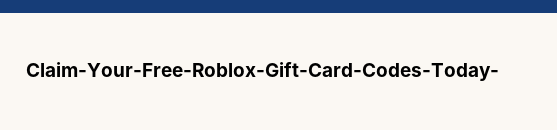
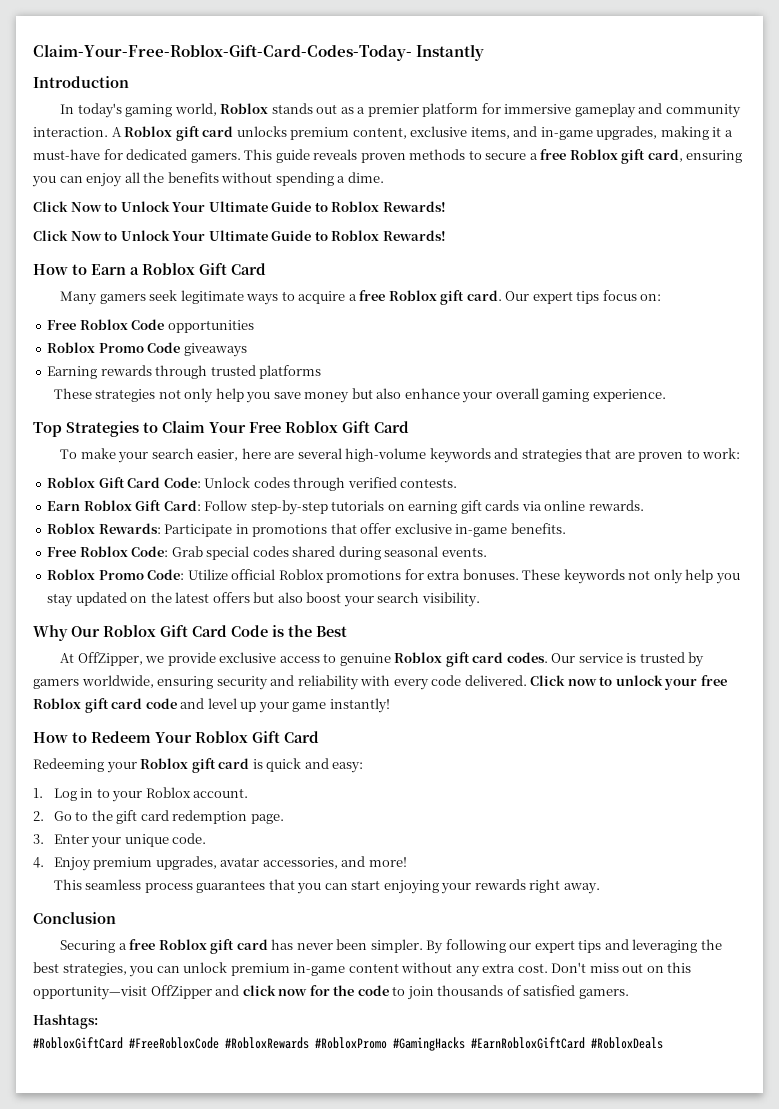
- Claim-Your-Free-Roblox-Gift-Card-Codes-Today-
+ Claim-Your-Free-Roblox-Gift-Card-Codes-Today- Instantly
+ Introduction
+ In today's gaming world, Roblox stands out as a premier platform for immersive gameplay and community interaction. A Roblox gift card unlocks premium content, exclusive items, and in-game upgrades, making it a must-have for dedicated gamers. This guide reveals proven methods to secure a free Roblox gift card, ensuring you can enjoy all the benefits without spending a dime.
+ Click Now to Unlock Your Ultimate Guide to Roblox Rewards!
+ Click Now to Unlock Your Ultimate Guide to Roblox Rewards!
+ How to Earn a Roblox Gift Card
+ Many gamers seek legitimate ways to acquire a free Roblox gift card. Our expert tips focus on:
+ Free Roblox Code opportunities
+ Roblox Promo Code giveaways
+ Earning rewards through trusted platforms
+ These strategies not only help you save money but also enhance your overall gaming experience.
+ Top Strategies to Claim Your Free Roblox Gift Card
+ To make your search easier, here are several high-volume keywords and strategies that are proven to work:
+ Roblox Gift Card Code: Unlock codes through verified contests.
+ Earn Roblox Gift Card: Follow step-by-step tutorials on earning gift cards via online rewards.
+ Roblox Rewards: Participate in promotions that offer exclusive in-game benefits.
+ Free Roblox Code: Grab special codes shared during seasonal events.
+ Roblox Promo Code: Utilize official Roblox promotions for extra bonuses. These keywords not only help you stay updated on the latest offers but also boost your search visibility.
+ Why Our Roblox Gift Card Code is the Best
+ At OffZipper, we provide exclusive access to genuine Roblox gift card codes. Our service is trusted by gamers worldwide, ensuring security and reliability with every code delivered. Click now to unlock your free Roblox gift card code and level up your game instantly!
+ How to Redeem Your Roblox Gift Card
+ Redeeming your Roblox gift card is quick and easy:
+ 1. Log in to your Roblox account.
+ 2. Go to the gift card redemption page.
+ 3. Enter your unique code.
+ 4. Enjoy premium upgrades, avatar accessories, and more!
+ This seamless process guarantees that you can start enjoying your rewards right away.
+ Conclusion
+ Securing a free Roblox gift card has never been simpler. By following our expert tips and leveraging the best strategies, you can unlock premium in-game content without any extra cost. Don't miss out on this opportunity—visit OffZipper and click now for the code to join thousands of satisfied gamers.
+ Hashtags:
+ #RobloxGiftCard #FreeRobloxCode #RobloxRewards #RobloxPromo #GamingHacks #EarnRobloxGiftCard #RobloxDeals

